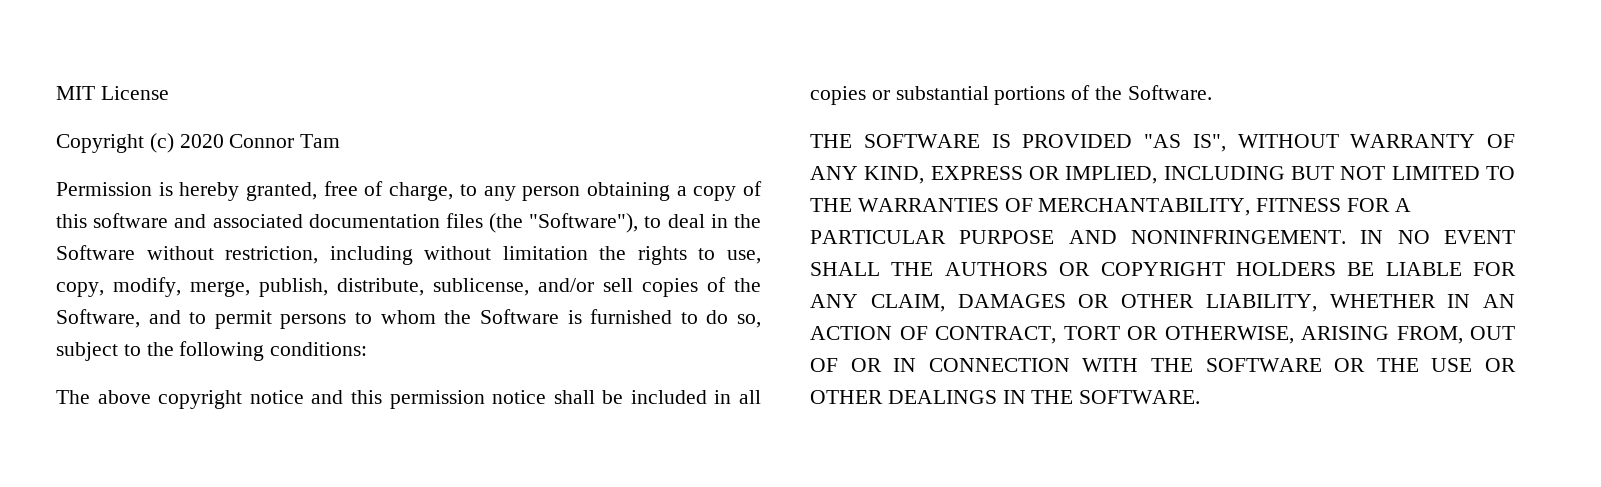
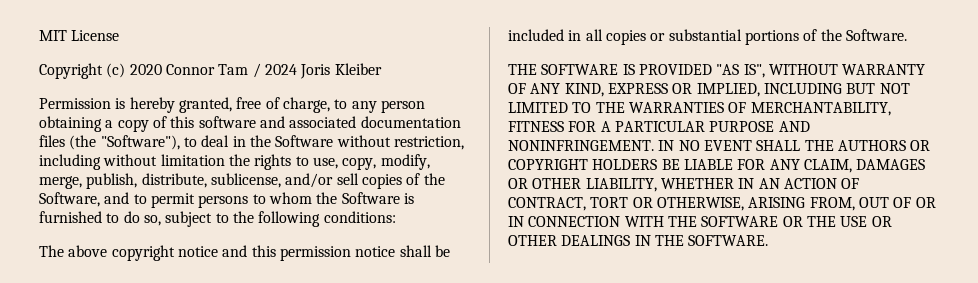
- Copyright (c) 2020 Connor Tam
+ Copyright (c) 2020 Connor Tam / 2024 Joris Kleiber

